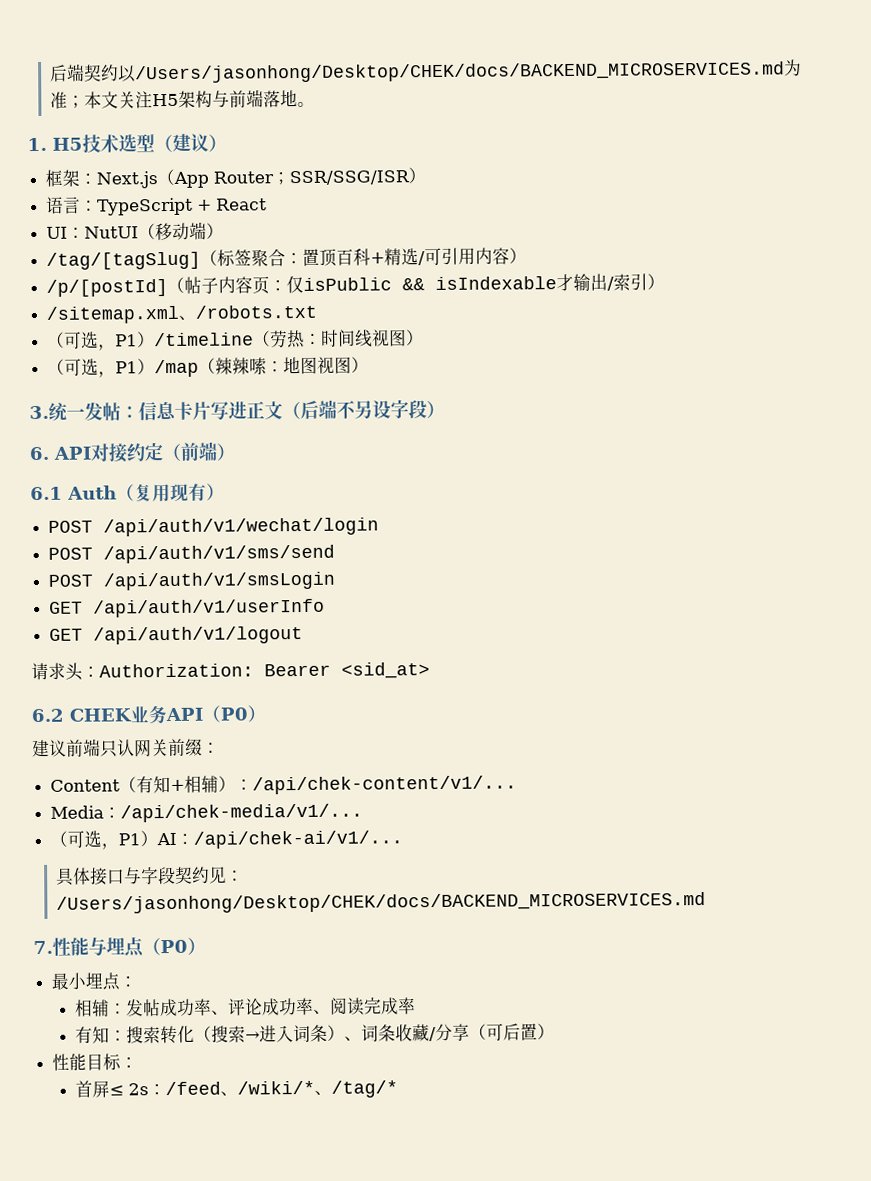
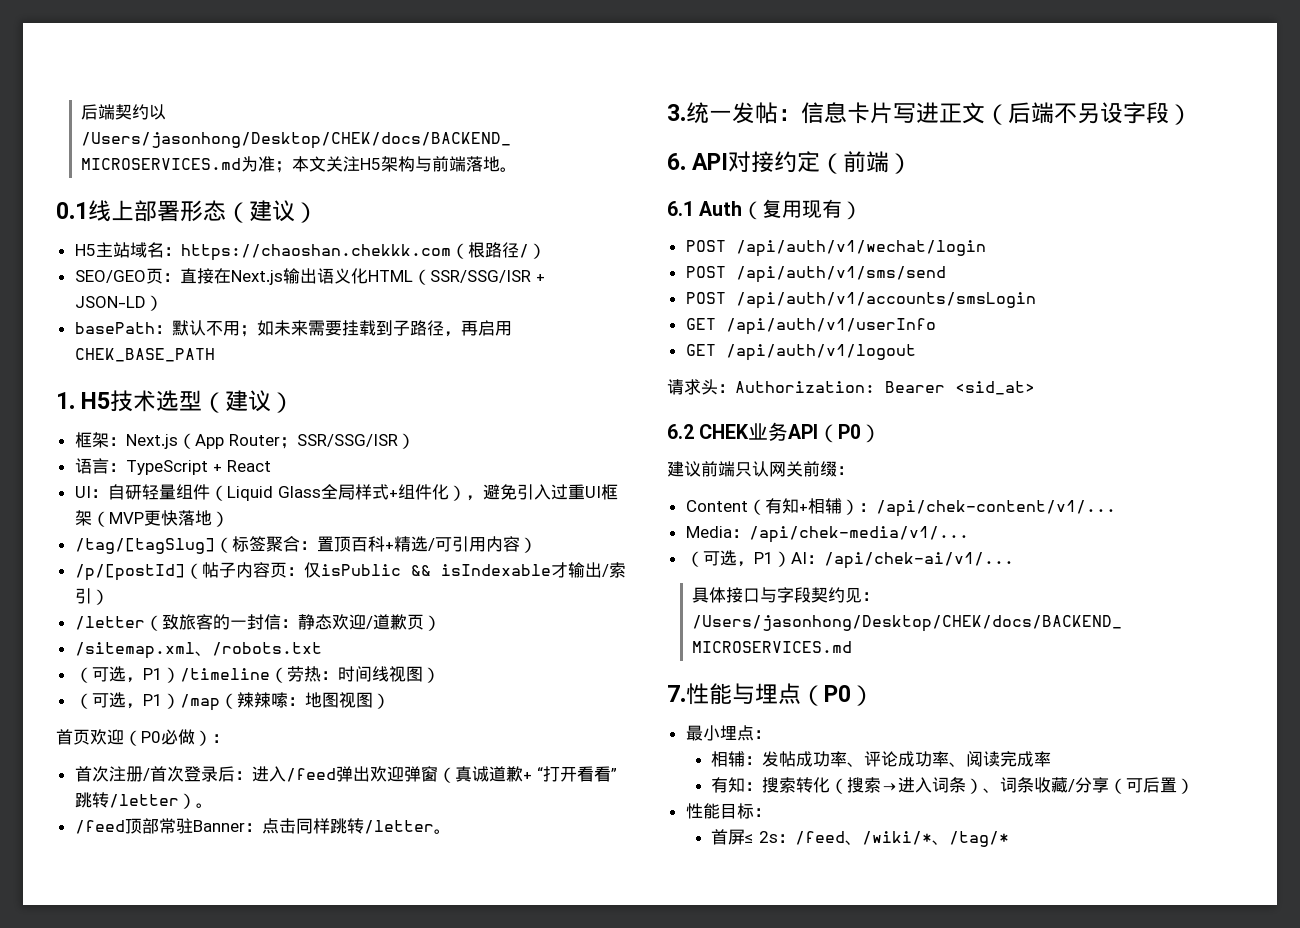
+ 0.1线上部署形态（建议）
+ H5主站域名：https://chaoshan.chekkk.com（根路径/）
+ SEO/GEO页：直接在Next.js输出语义化HTML（SSR/SSG/ISR + JSON-LD）
+ basePath：默认不用；如未来需要挂载到子路径，再启用CHEK_BASE_PATH
- UI：NutUI（移动端）
+ UI：自研轻量组件（Liquid Glass全局样式+组件化），避免引入过重UI框架（MVP更快落地）
+ /letter（致旅客的一封信：静态欢迎/道歉页）
+ 首页欢迎（P0必做）：
+ 首次注册/首次登录后：进入/feed弹出欢迎弹窗（真诚道歉+ “打开看看”跳转/letter）。
+ /feed顶部常驻Banner：点击同样跳转/letter。
- POST /api/auth/v1/smsLogin
+ POST /api/auth/v1/accounts/smsLogin

